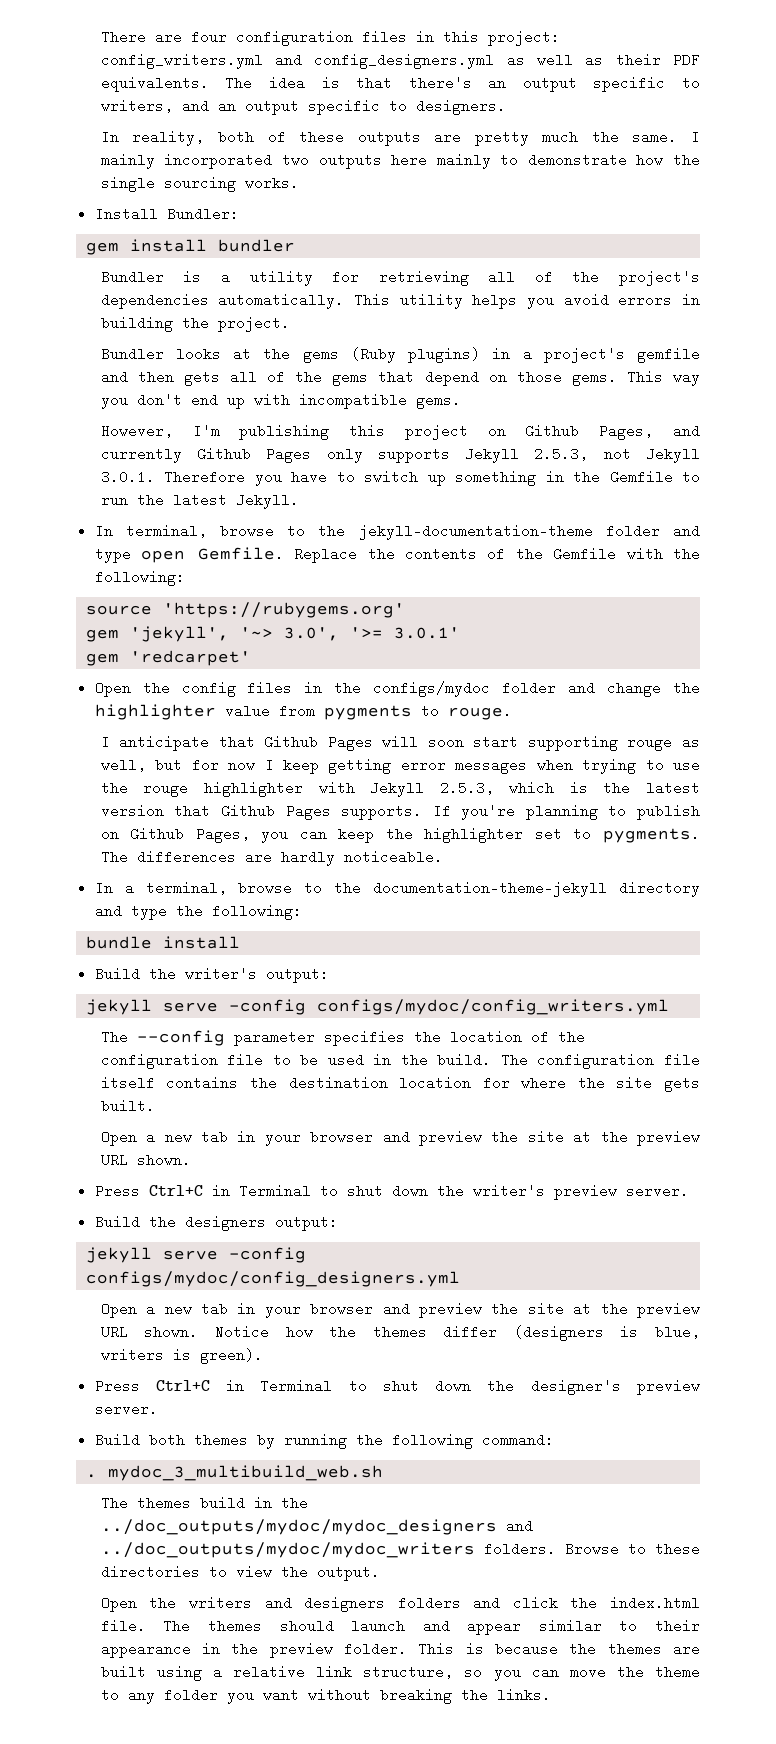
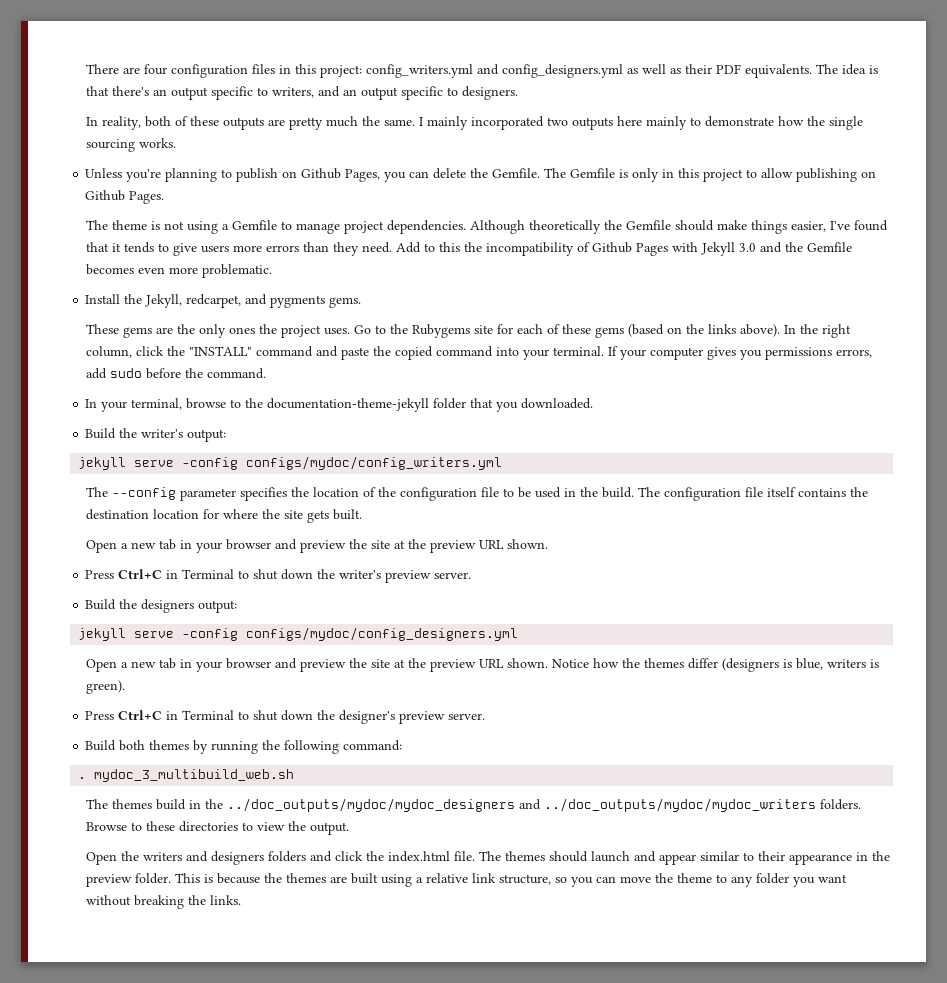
- Install Bundler:
- gem install bundler
- Bundler is a utility for retrieving all of the project's dependencies automatically. This utility helps you avoid errors in building the project.
- Bundler looks at the gems (Ruby plugins) in a project's gemfile and then gets all of the gems that depend on those gems. This way you don't end up with incompatible gems.
- However, I'm publishing this project on Github Pages, and currently Github Pages only supports Jekyll 2.5.3, not Jekyll 3.0.1. Therefore you have to switch up something in the Gemfile to run the latest Jekyll.
- In terminal, browse to the jekyll-documentation-theme folder and type open Gemfile. Replace the contents of the Gemfile with the following:
- source 'https://rubygems.org'
- gem 'jekyll', '~> 3.0', '>= 3.0.1'
- gem 'redcarpet'
- Open the config files in the configs/mydoc folder and change the highlighter value from pygments to rouge.
- I anticipate that Github Pages will soon start supporting rouge as well, but for now I keep getting error messages when trying to use the rouge highlighter with Jekyll 2.5.3, which is the latest version that Github Pages supports. If you're planning to publish on Github Pages, you can keep the highlighter set to pygments. The differences are hardly noticeable.
- In a terminal, browse to the documentation-theme-jekyll directory and type the following:
- bundle install
+ Unless you're planning to publish on Github Pages, you can delete the Gemfile. The Gemfile is only in this project to allow publishing on Github Pages.
+ The theme is not using a Gemfile to manage project dependencies. Although theoretically the Gemfile should make things easier, I've found that it tends to give users more errors than they need. Add to this the incompatibility of Github Pages with Jekyll 3.0 and the Gemfile becomes even more problematic.
+ Install the Jekyll, redcarpet, and pygments gems.
+ These gems are the only ones the project uses. Go to the Rubygems site for each of these gems (based on the links above). In the right column, click the "INSTALL" command and paste the copied command into your terminal. If your computer gives you permissions errors, add sudo before the command.
+ In your terminal, browse to the documentation-theme-jekyll folder that you downloaded.

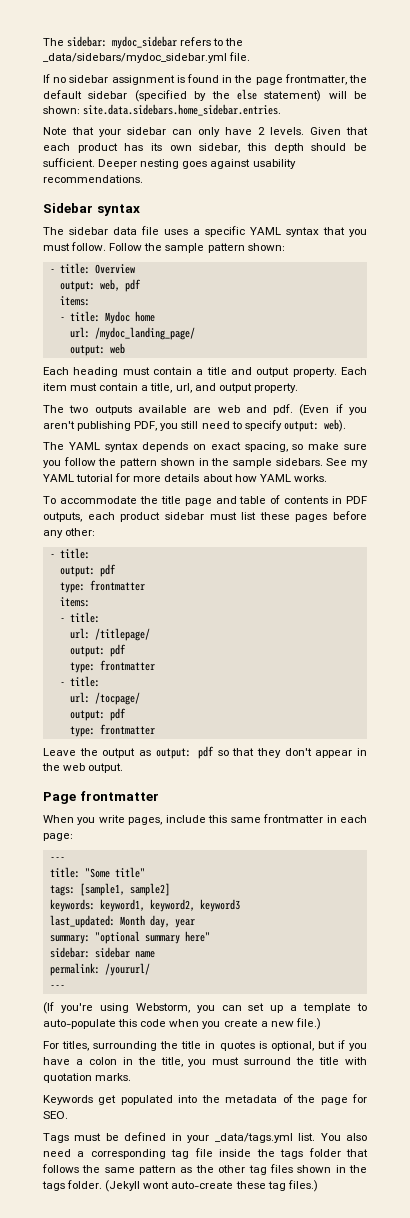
- There are four configuration files in this project: config_writers.yml and config_designers.yml as well as their PDF equivalents. The idea is that there's an output specific to writers, and an output specific to designers.
- In reality, both of these outputs are pretty much the same. I mainly incorporated two outputs here mainly to demonstrate how the single sourcing works.
- Unless you're planning to publish on Github Pages, you can delete the Gemfile. The Gemfile is only in this project to allow publishing on Github Pages.
- The theme is not using a Gemfile to manage project dependencies. Although theoretically the Gemfile should make things easier, I've found that it tends to give users more errors than they need. Add to this the incompatibility of Github Pages with Jekyll 3.0 and the Gemfile becomes even more problematic.
- Install the Jekyll, redcarpet, and pygments gems.
- These gems are the only ones the project uses. Go to the Rubygems site for each of these gems (based on the links above). In the right column, click the "INSTALL" command and paste the copied command into your terminal. If your computer gives you permissions errors, add sudo before the command.
- In your terminal, browse to the documentation-theme-jekyll folder that you downloaded.
- Build the writer's output:
- jekyll serve -config configs/mydoc/config_writers.yml
- The --config parameter specifies the location of the configuration file to be used in the build. The configuration file itself contains the destination location for where the site gets built.
- Open a new tab in your browser and preview the site at the preview URL shown.
- Press Ctrl+C in Terminal to shut down the writer's preview server.
- Build the designers output:
- jekyll serve -config configs/mydoc/config_designers.yml
- Open a new tab in your browser and preview the site at the preview URL shown. Notice how the themes differ (designers is blue, writers is green).
- Press Ctrl+C in Terminal to shut down the designer's preview server.
- Build both themes by running the following command:
- . mydoc_3_multibuild_web.sh
- The themes build in the ../doc_outputs/mydoc/mydoc_designers and ../doc_outputs/mydoc/mydoc_writers folders. Browse to these directories to view the output.
- Open the writers and designers folders and click the index.html file. The themes should launch and appear similar to their appearance in the preview folder. This is because the themes are built using a relative link structure, so you can move the theme to any folder you want without breaking the links.
+ The sidebar: mydoc_sidebar refers to the _data/sidebars/mydoc_sidebar.yml file.
+ If no sidebar assignment is found in the page frontmatter, the default sidebar (specified by the else statement) will be shown: site.data.sidebars.home_sidebar.entries.
+ Note that your sidebar can only have 2 levels. Given that each product has its own sidebar, this depth should be sufficient. Deeper nesting goes against usability recommendations.
+ Sidebar syntax
+ The sidebar data file uses a specific YAML syntax that you must follow. Follow the sample pattern shown:
+ - title: Overview
+ output: web, pdf
+ items:
+ - title: Mydoc home
+ url: /mydoc_landing_page/
+ output: web
+ Each heading must contain a title and output property. Each item must contain a title, url, and output property.
+ The two outputs available are web and pdf. (Even if you aren't publishing PDF, you still need to specify output: web).
+ The YAML syntax depends on exact spacing, so make sure you follow the pattern shown in the sample sidebars. See my YAML tutorial for more details about how YAML works.
+ To accommodate the title page and table of contents in PDF outputs, each product sidebar must list these pages before any other:
+ - title:
+ output: pdf
+ type: frontmatter
+ items:
+ - title:
+ url: /titlepage/
+ output: pdf
+ type: frontmatter
+ - title:
+ url: /tocpage/
+ output: pdf
+ type: frontmatter
+ Leave the output as output: pdf so that they don't appear in the web output.
+ Page frontmatter
+ When you write pages, include this same frontmatter in each page:
+ ---
+ title: "Some title"
+ tags: [sample1, sample2]
+ keywords: keyword1, keyword2, keyword3
+ last_updated: Month day, year
+ summary: "optional summary here"
+ sidebar: sidebar name
+ permalink: /yoururl/
+ ---
+ (If you're using Webstorm, you can set up a template to auto-populate this code when you create a new file.)
+ For titles, surrounding the title in quotes is optional, but if you have a colon in the title, you must surround the title with quotation marks.
+ Keywords get populated into the metadata of the page for SEO.
+ Tags must be defined in your _data/tags.yml list. You also need a corresponding tag file inside the tags folder that follows the same pattern as the other tag files shown in the tags folder. (Jekyll wont auto-create these tag files.)

